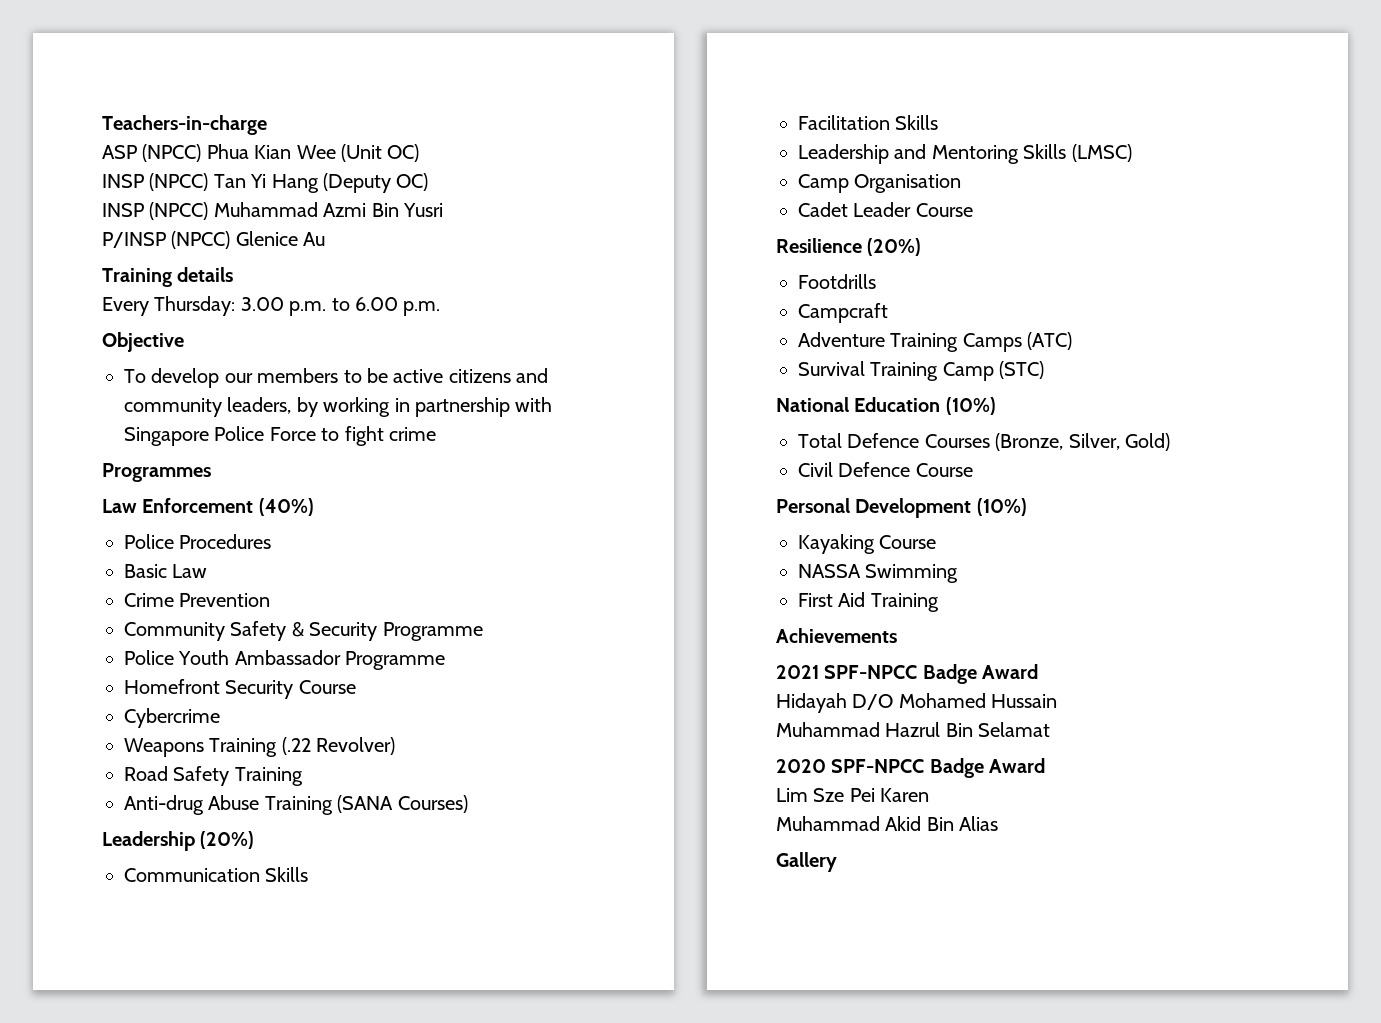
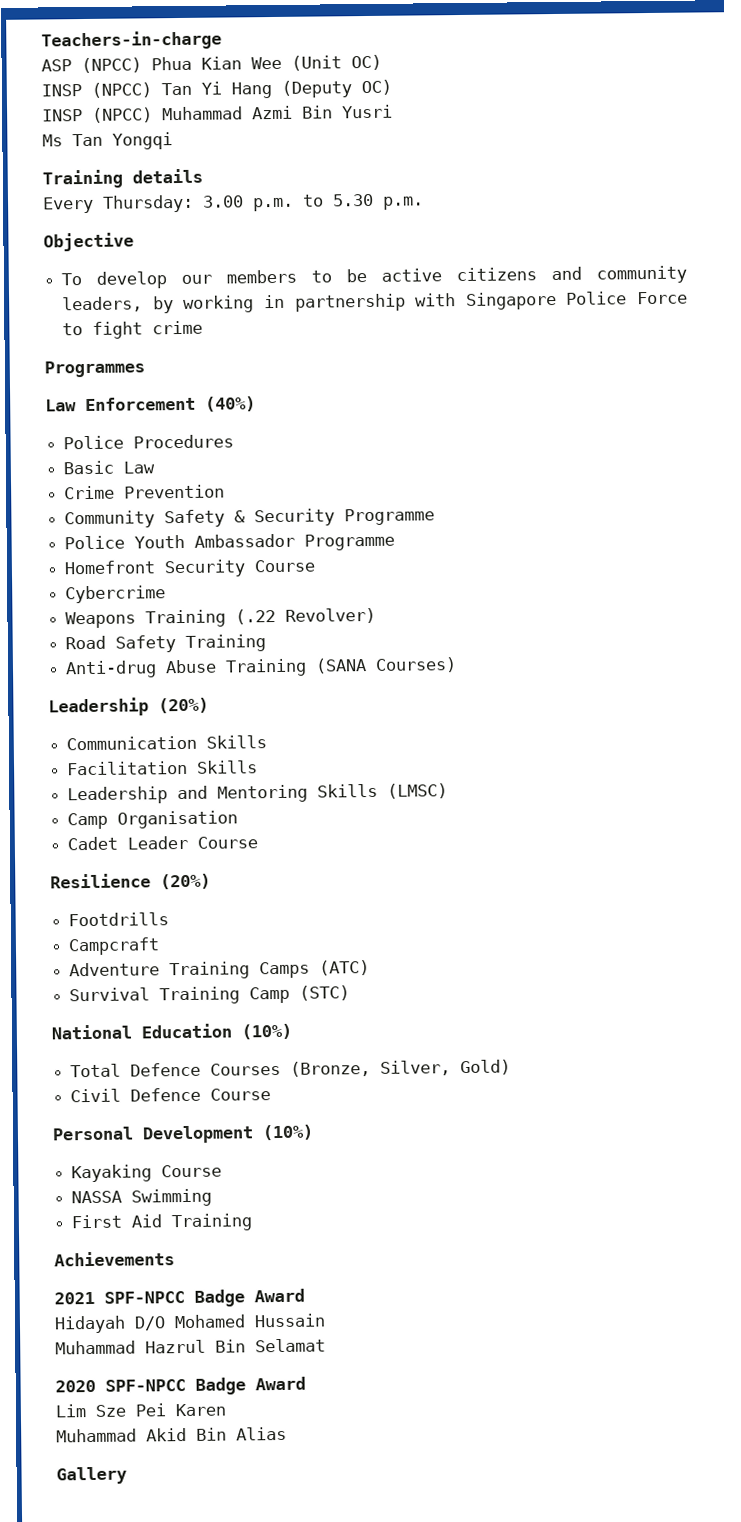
- P/INSP (NPCC) Glenice Au
+ Ms Tan Yongqi
- Every Thursday: 3.00 p.m. to 6.00 p.m.
+ Every Thursday: 3.00 p.m. to 5.30 p.m.

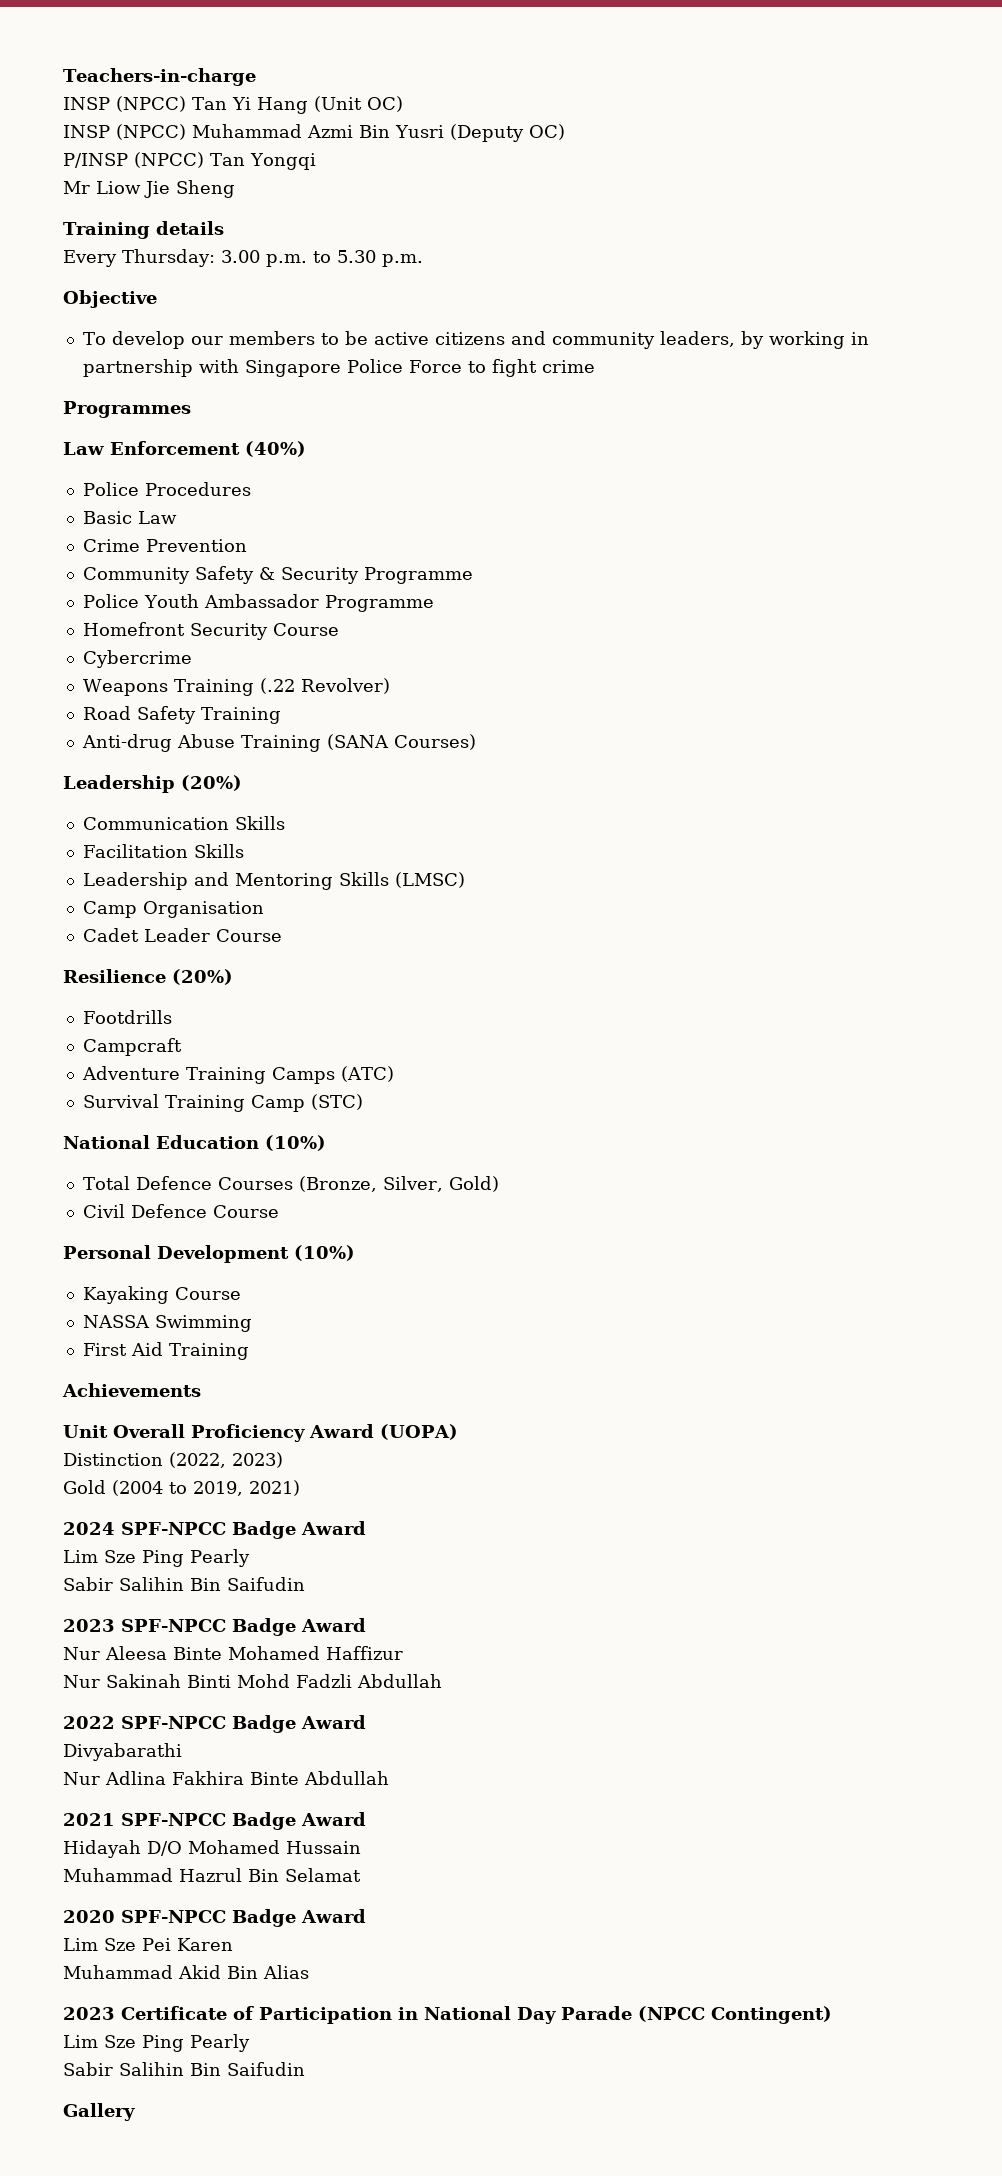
- ASP (NPCC) Phua Kian Wee (Unit OC)
- INSP (NPCC) Tan Yi Hang (Deputy OC)
+ INSP (NPCC) Tan Yi Hang (Unit OC)
- INSP (NPCC) Muhammad Azmi Bin Yusri
- Ms Tan Yongqi
+ INSP (NPCC) Muhammad Azmi Bin Yusri (Deputy OC)
+ P/INSP (NPCC) Tan Yongqi
+ Mr Liow Jie Sheng
+ Unit Overall Proficiency Award (UOPA)
+ Distinction (2022, 2023)
+ Gold (2004 to 2019, 2021)
+ 2024 SPF-NPCC Badge Award
+ Lim Sze Ping Pearly
+ Sabir Salihin Bin Saifudin
+ 2023 SPF-NPCC Badge Award
+ Nur Aleesa Binte Mohamed Haffizur
+ Nur Sakinah Binti Mohd Fadzli Abdullah
+ 2022 SPF-NPCC Badge Award
+ Divyabarathi
+ Nur Adlina Fakhira Binte Abdullah
+ 2023 Certificate of Participation in National Day Parade (NPCC Contingent)
+ Lim Sze Ping Pearly
+ Sabir Salihin Bin Saifudin

